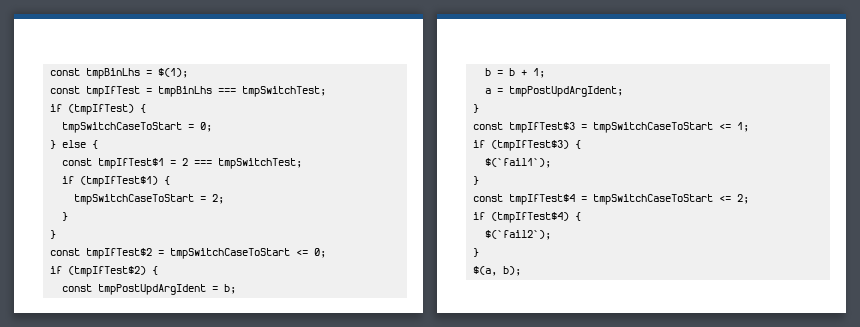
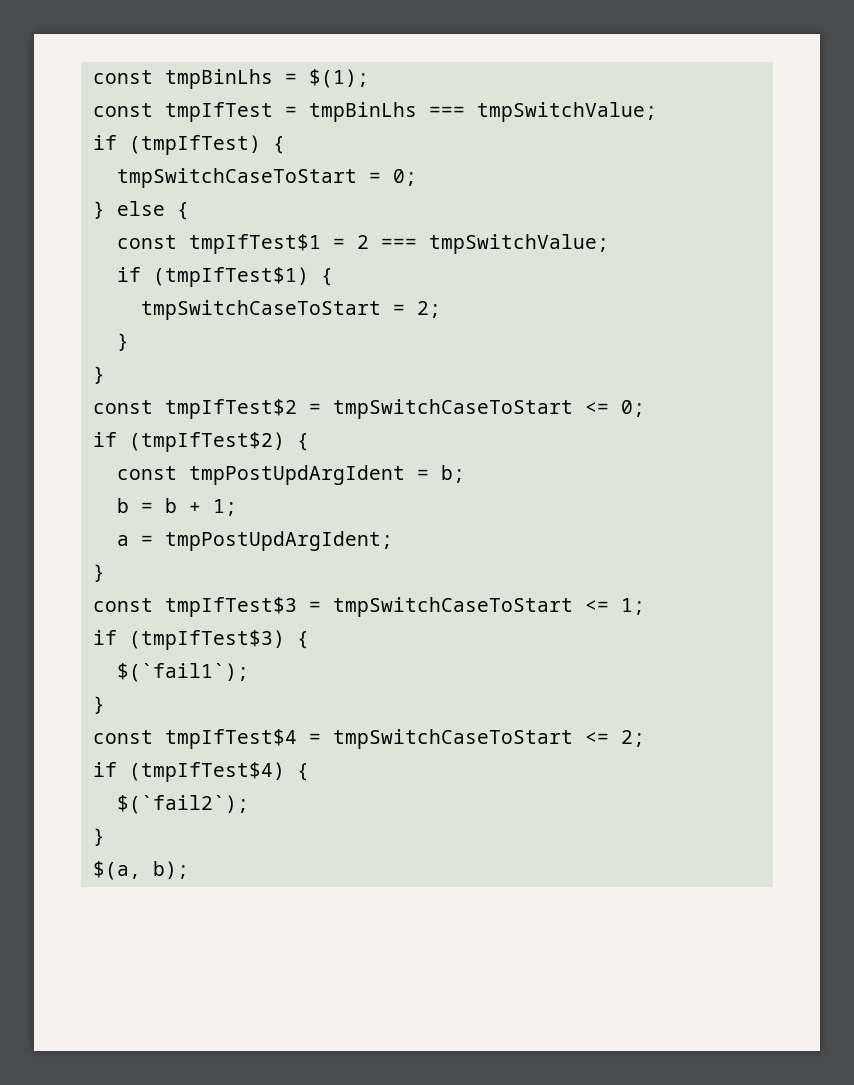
- const tmpIfTest = tmpBinLhs === tmpSwitchTest;
+ const tmpIfTest = tmpBinLhs === tmpSwitchValue;
- const tmpIfTest$1 = 2 === tmpSwitchTest;
+ const tmpIfTest$1 = 2 === tmpSwitchValue;

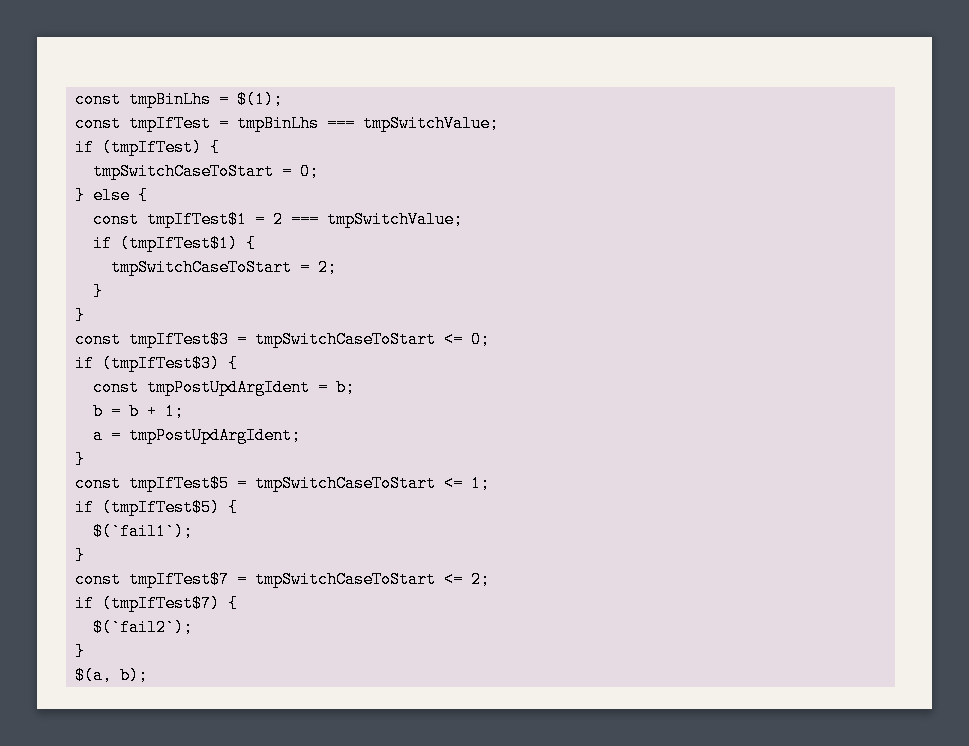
- const tmpIfTest$2 = tmpSwitchCaseToStart <= 0;
+ const tmpIfTest$3 = tmpSwitchCaseToStart <= 0;
- if (tmpIfTest$2) {
+ if (tmpIfTest$3) {
- const tmpIfTest$3 = tmpSwitchCaseToStart <= 1;
+ const tmpIfTest$5 = tmpSwitchCaseToStart <= 1;
- if (tmpIfTest$3) {
+ if (tmpIfTest$5) {
- const tmpIfTest$4 = tmpSwitchCaseToStart <= 2;
+ const tmpIfTest$7 = tmpSwitchCaseToStart <= 2;
- if (tmpIfTest$4) {
+ if (tmpIfTest$7) {

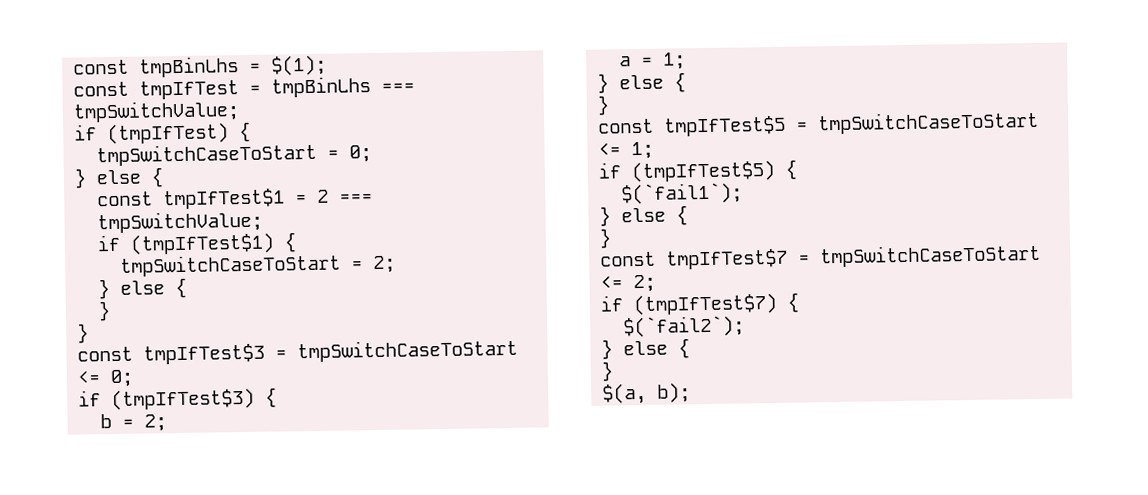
  tmpSwitchCaseToStart = 2;
+ } else {
- const tmpPostUpdArgIdent = b;
- b = b + 1;
+ b = 2;
- a = tmpPostUpdArgIdent;
+ a = 1;
+ } else {
  $(`fail1`);
+ } else {
  $(`fail2`);
+ } else {

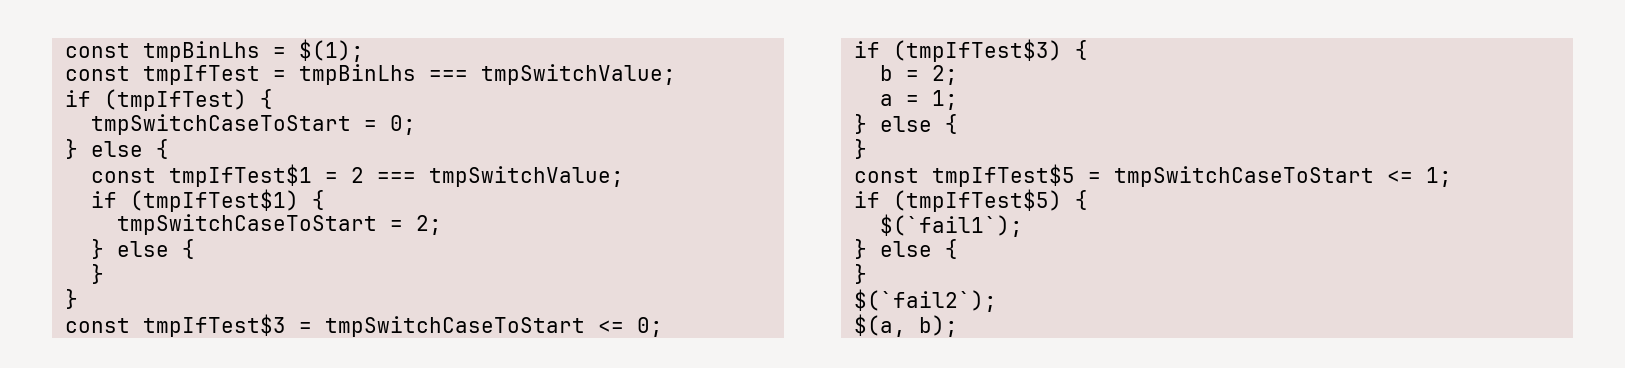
- const tmpIfTest$7 = tmpSwitchCaseToStart <= 2;
- if (tmpIfTest$7) {
  $(`fail2`);
- } else {
- }

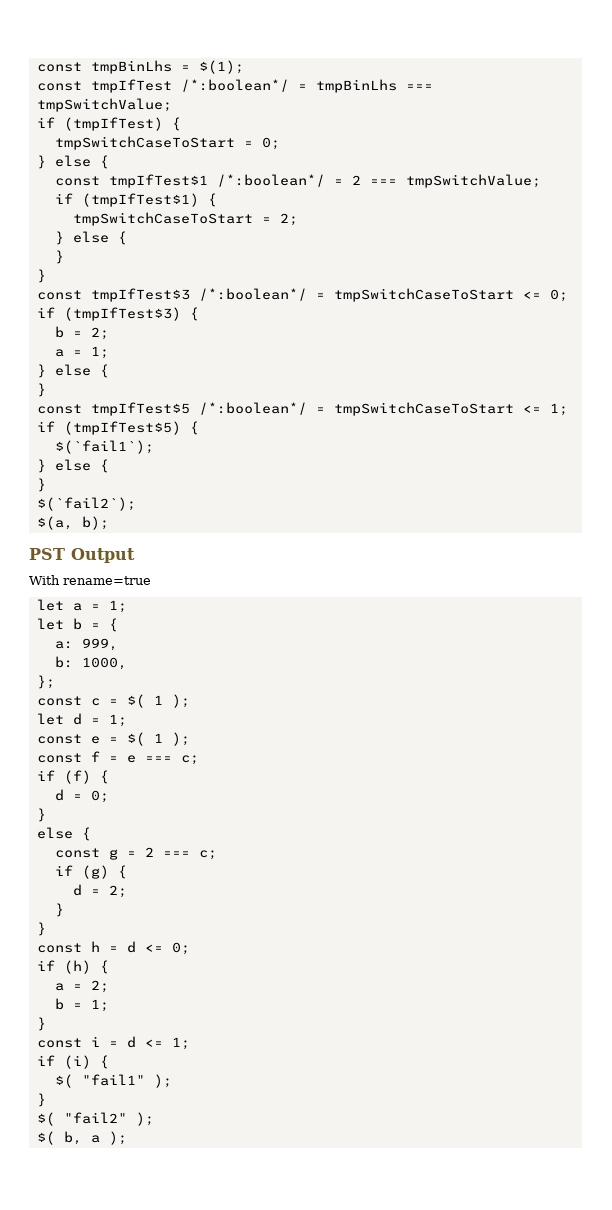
- const tmpIfTest = tmpBinLhs === tmpSwitchValue;
+ const tmpIfTest /*:boolean*/ = tmpBinLhs === tmpSwitchValue;
- const tmpIfTest$1 = 2 === tmpSwitchValue;
+ const tmpIfTest$1 /*:boolean*/ = 2 === tmpSwitchValue;
- const tmpIfTest$3 = tmpSwitchCaseToStart <= 0;
+ const tmpIfTest$3 /*:boolean*/ = tmpSwitchCaseToStart <= 0;
- const tmpIfTest$5 = tmpSwitchCaseToStart <= 1;
+ const tmpIfTest$5 /*:boolean*/ = tmpSwitchCaseToStart <= 1;
+ PST Output
+ With rename=true
+ let a = 1;
+ let b = {
+ a: 999,
+ b: 1000,
+ };
+ const c = $( 1 );
+ let d = 1;
+ const e = $( 1 );
+ const f = e === c;
+ if (f) {
+ d = 0;
+ }
+ else {
+ const g = 2 === c;
+ if (g) {
+ d = 2;
+ }
+ }
+ const h = d <= 0;
+ if (h) {
+ a = 2;
+ b = 1;
+ }
+ const i = d <= 1;
+ if (i) {
+ $( "fail1" );
+ }
+ $( "fail2" );
+ $( b, a );

